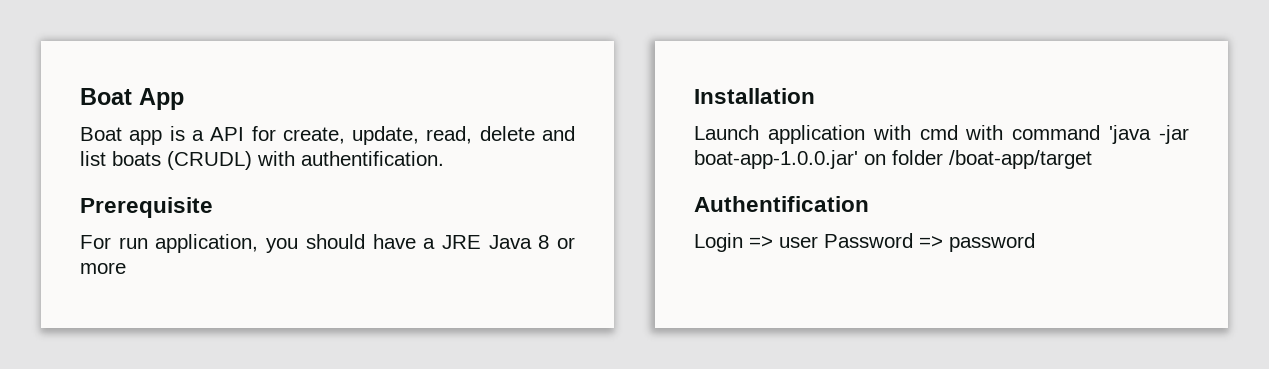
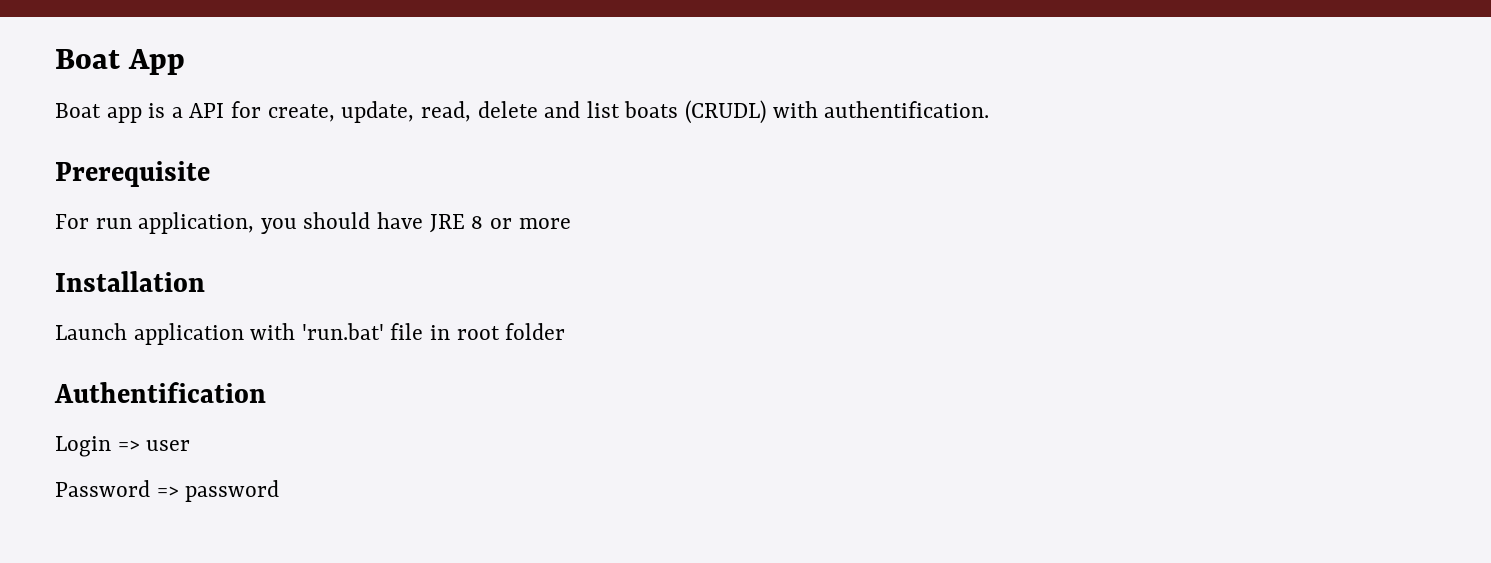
- For run application, you should have a JRE Java 8 or more
+ For run application, you should have JRE 8 or more
- Launch application with cmd with command 'java -jar boat-app-1.0.0.jar' on folder /boat-app/target
+ Launch application with 'run.bat' file in root folder
- Login => user Password => password
+ Login => user
+ Password => password

